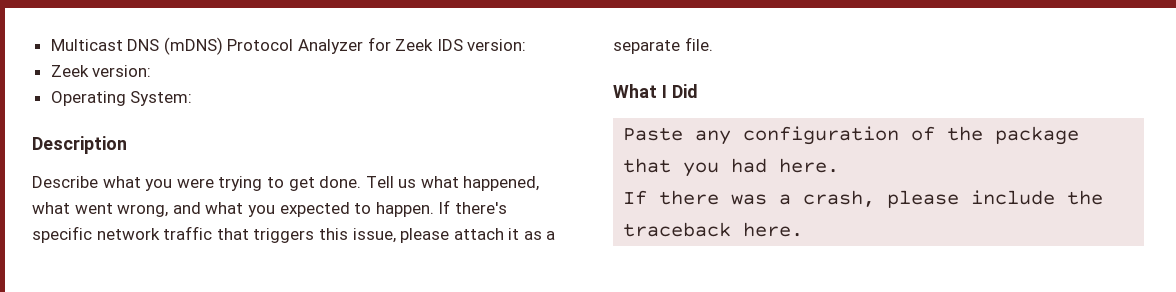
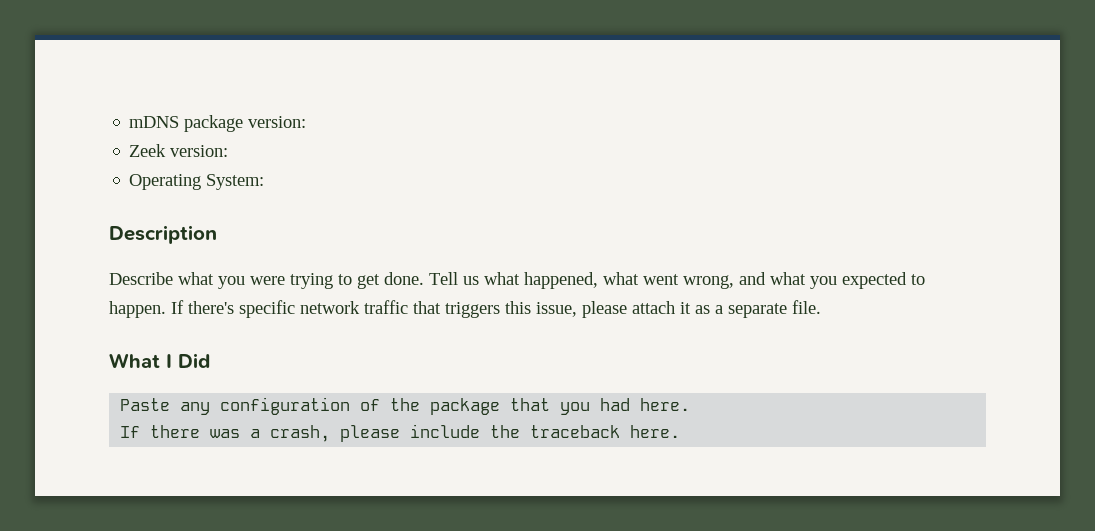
- Multicast DNS (mDNS) Protocol Analyzer for Zeek IDS version:
+ mDNS package version:

